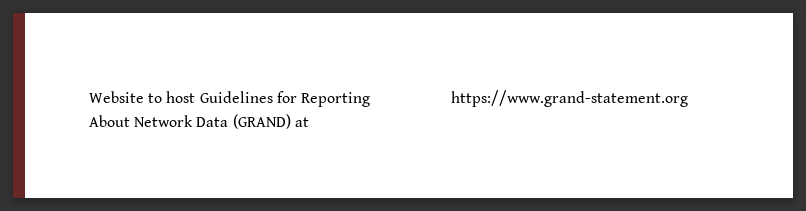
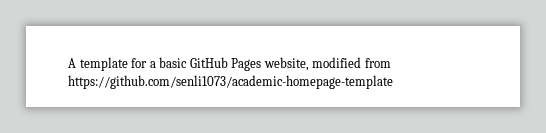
- Website to host Guidelines for Reporting About Network Data (GRAND) at https://www.grand-statement.org
+ A template for a basic GitHub Pages website, modified from https://github.com/senli1073/academic-homepage-template

